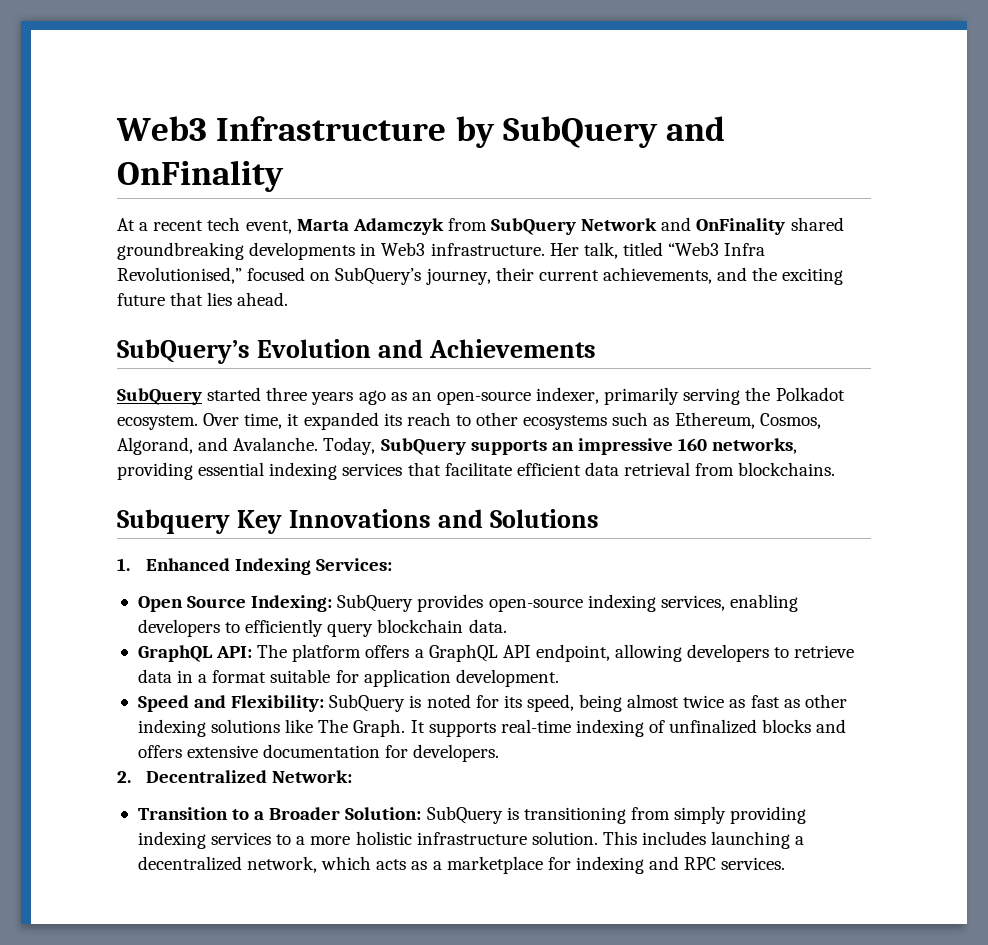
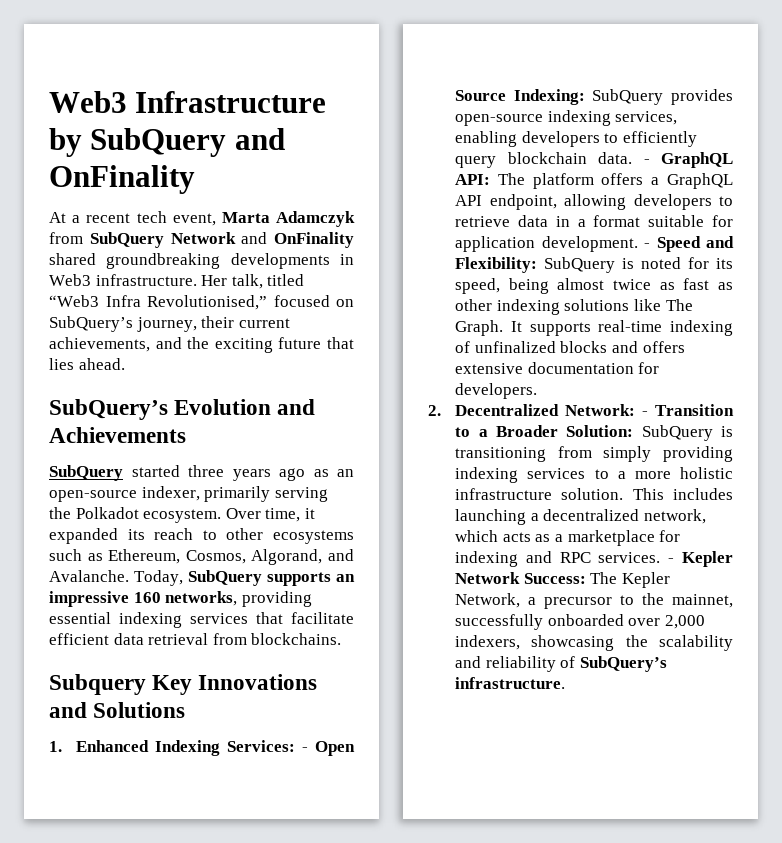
- 1. Enhanced Indexing Services:
- Open Source Indexing:
+ 1. Enhanced Indexing Services: - Open Source Indexing:
- SubQuery provides open-source indexing services, enabling developers to efficiently query blockchain data.
- GraphQL API:
+ SubQuery provides open-source indexing services, enabling developers to efficiently query blockchain data. - GraphQL API:
- The platform offers a GraphQL API endpoint, allowing developers to retrieve data in a format suitable for application development.
- Speed and Flexibility:
+ The platform offers a GraphQL API endpoint, allowing developers to retrieve data in a format suitable for application development. - Speed and Flexibility:
- 2. Decentralized Network:
- Transition to a Broader Solution: SubQuery is transitioning from simply providing indexing services to a more holistic infrastructure solution.
+ 2. Decentralized Network: - Transition to a Broader Solution: SubQuery is transitioning from simply providing indexing services to a more holistic infrastructure solution.
+ - Kepler Network Success: The Kepler Network, a precursor to the mainnet, successfully onboarded over 2,000 indexers, showcasing the scalability and reliability of SubQuery’s infrastructure.

